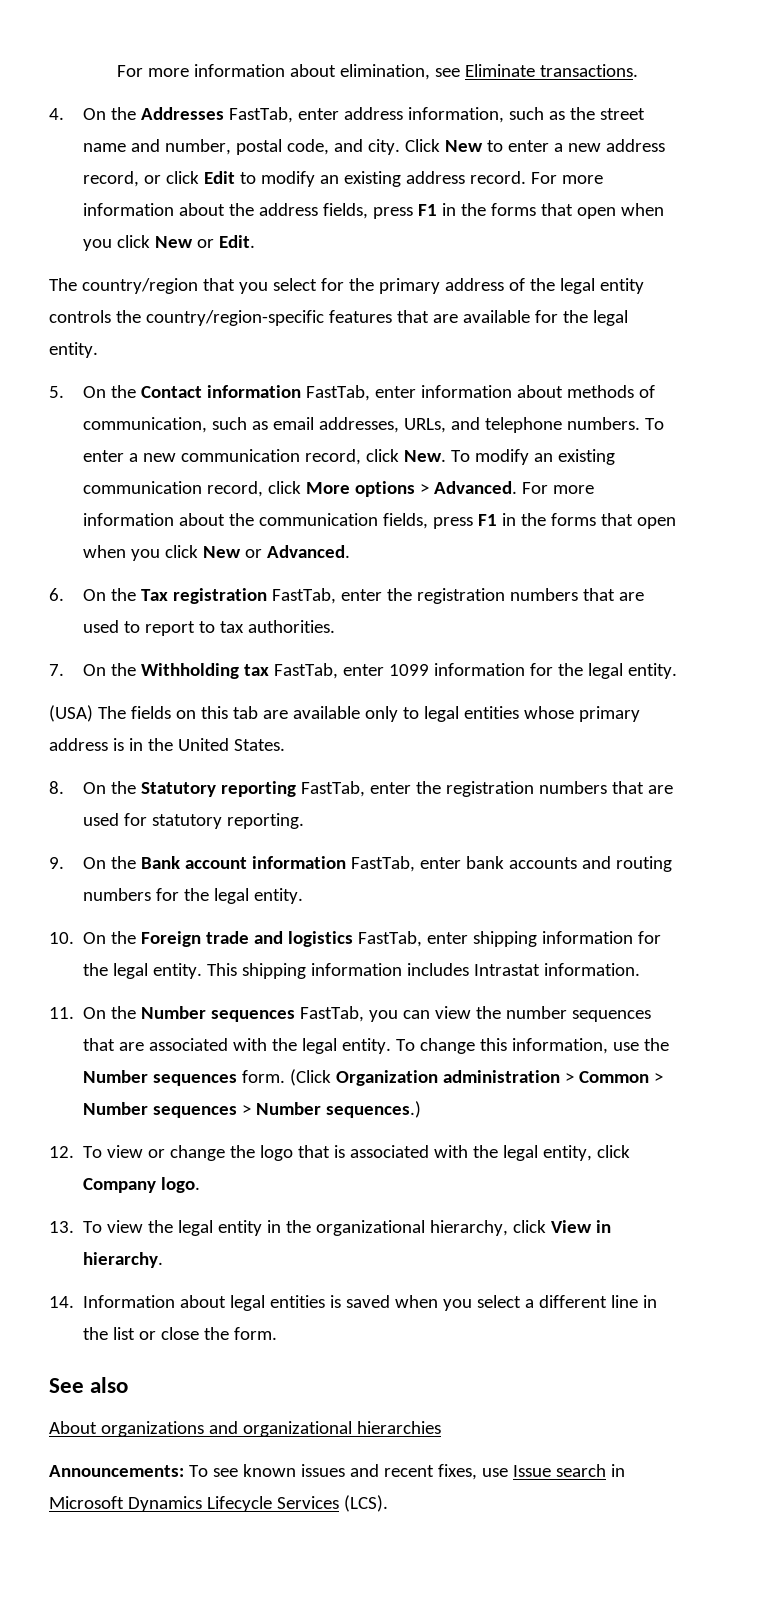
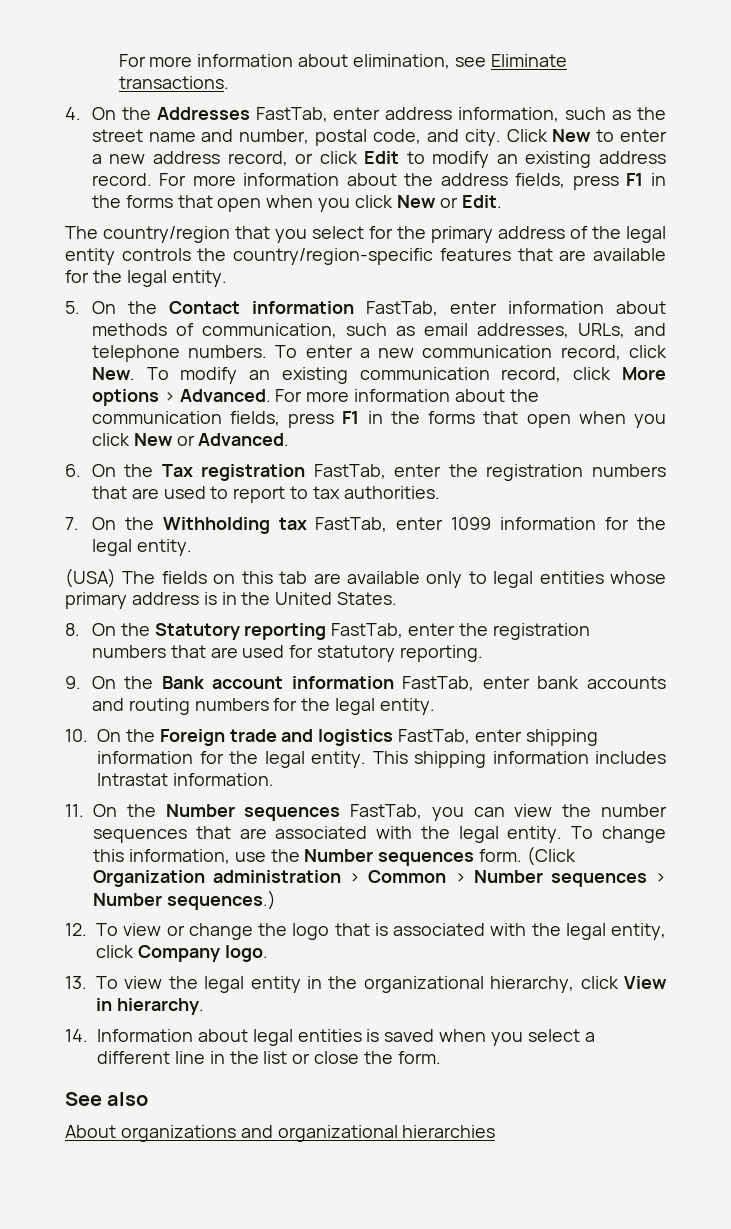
- Announcements: To see known issues and recent fixes, use Issue search in Microsoft Dynamics Lifecycle Services (LCS).

